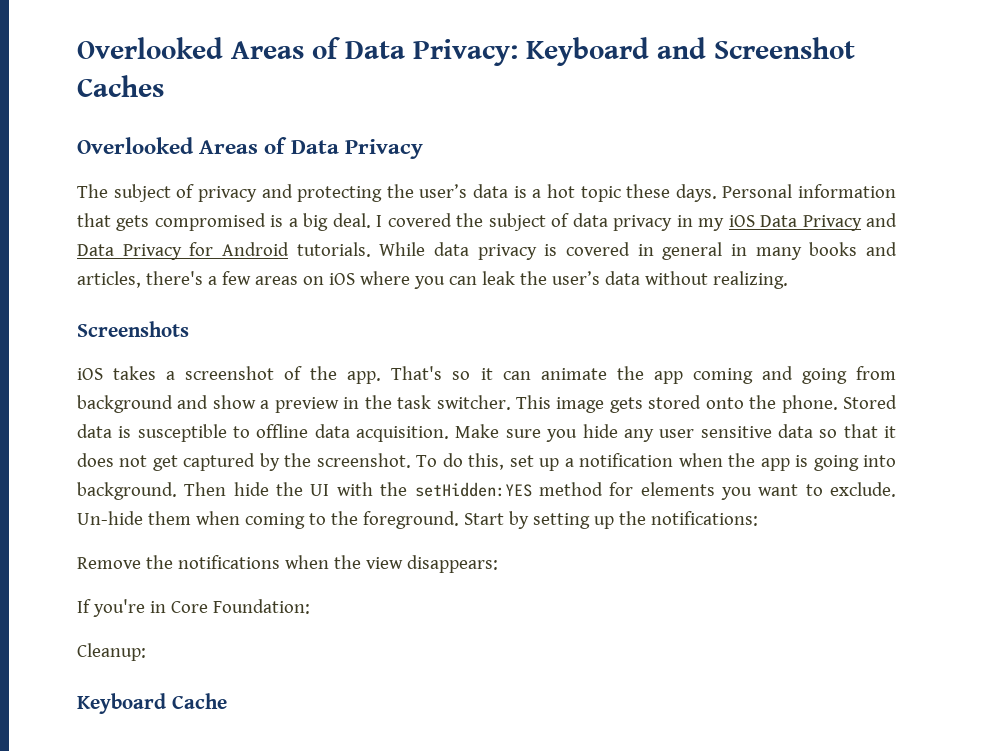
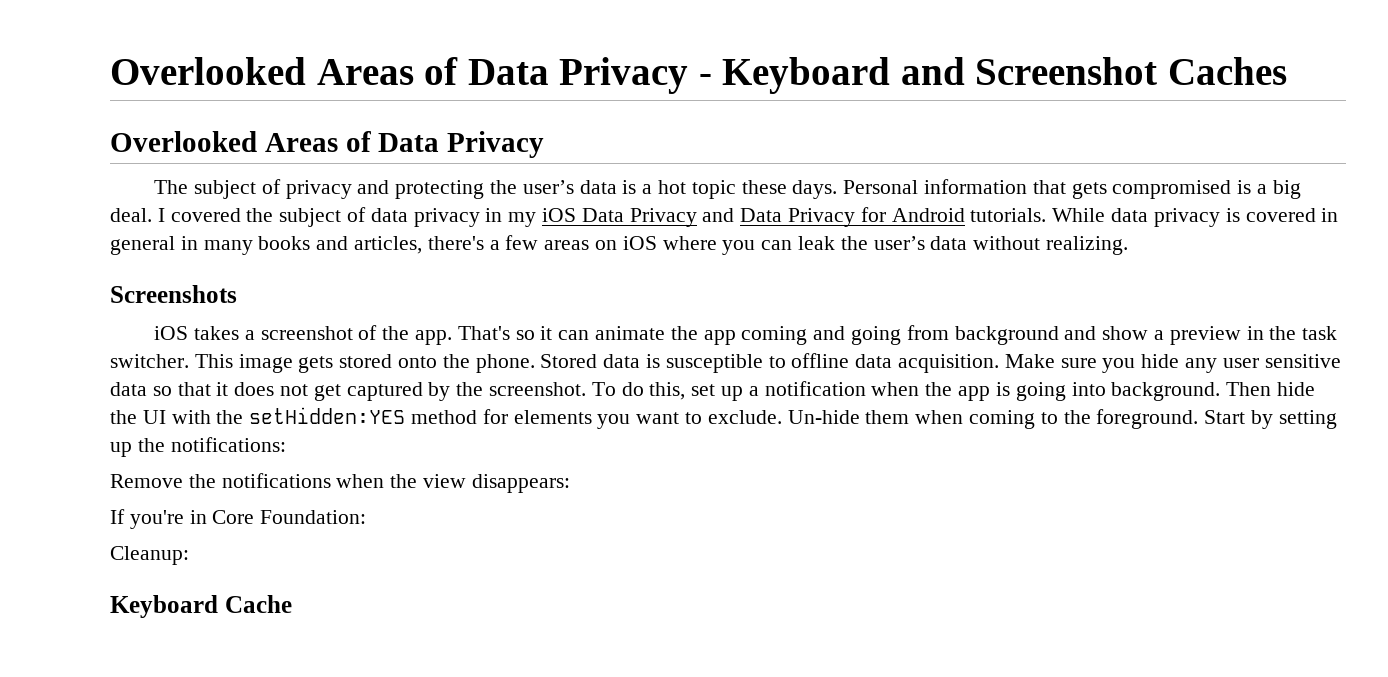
- Overlooked Areas of Data Privacy: Keyboard and Screenshot Caches
+ Overlooked Areas of Data Privacy - Keyboard and Screenshot Caches

